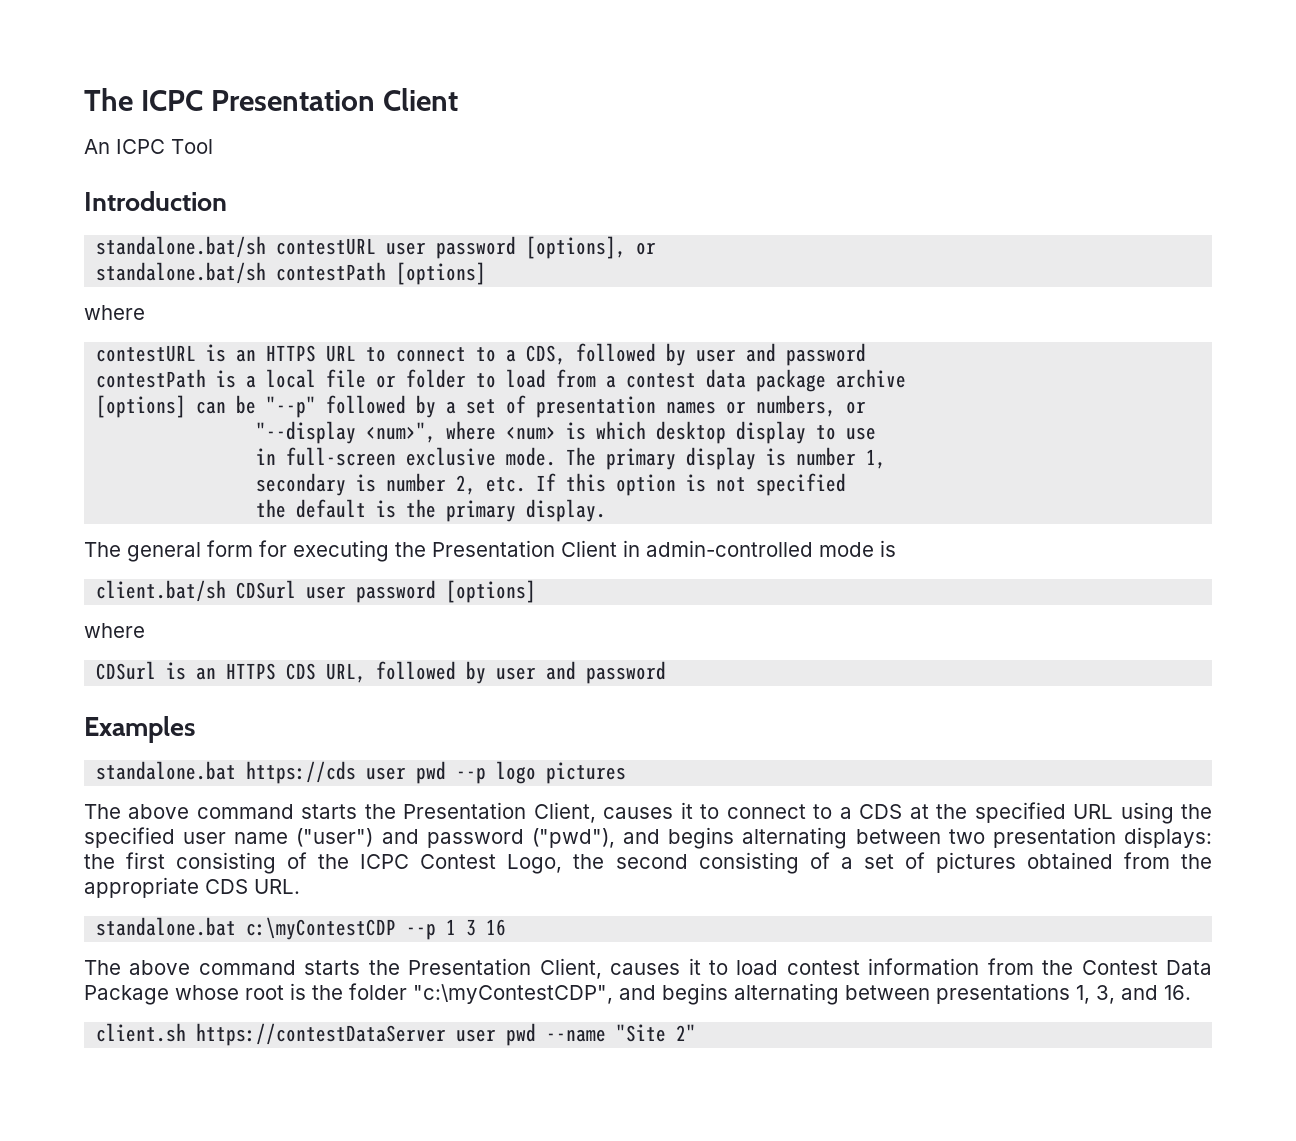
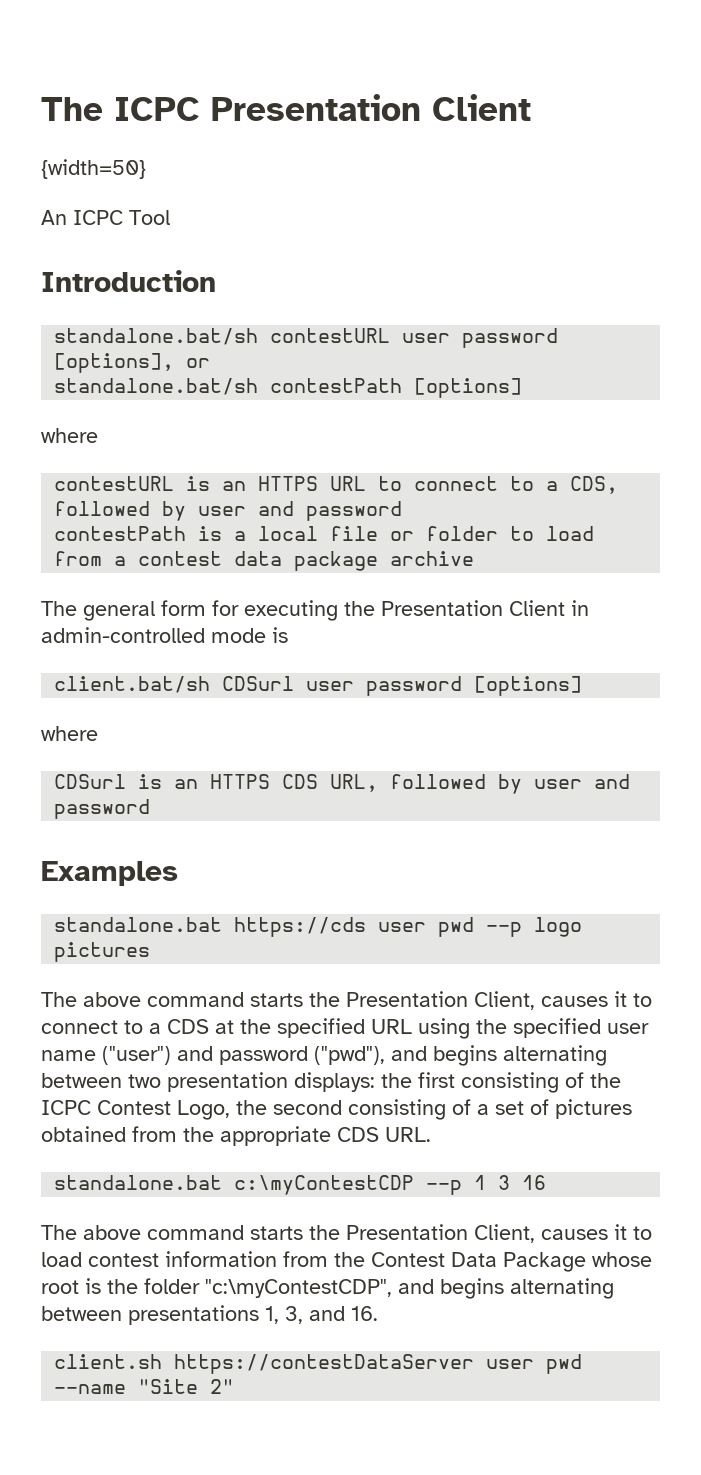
+ {width=50}
- [options] can be "--p" followed by a set of presentation names or numbers, or
- "--display <num>", where <num> is which desktop display to use
- in full-screen exclusive mode. The primary display is number 1,
- secondary is number 2, etc. If this option is not specified
- the default is the primary display.

